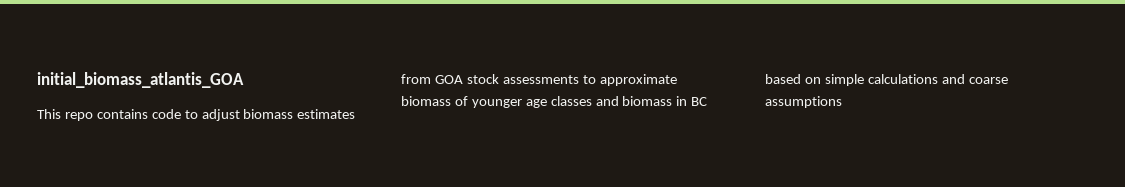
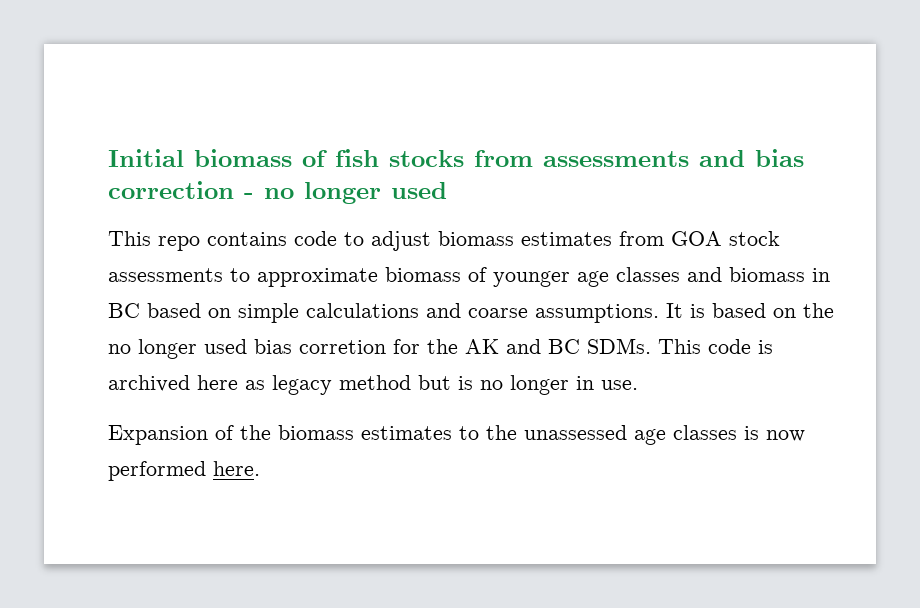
- initial_biomass_atlantis_GOA
+ Initial biomass of fish stocks from assessments and bias correction - no longer used
- This repo contains code to adjust biomass estimates from GOA stock assessments to approximate biomass of younger age classes and biomass in BC based on simple calculations and coarse assumptions
+ This repo contains code to adjust biomass estimates from GOA stock assessments to approximate biomass of younger age classes and biomass in BC based on simple calculations and coarse assumptions. It is based on the no longer used bias corretion for the AK and BC SDMs. This code is archived here as legacy method but is no longer in use.
+ Expansion of the biomass estimates to the unassessed age classes is now performed here.

